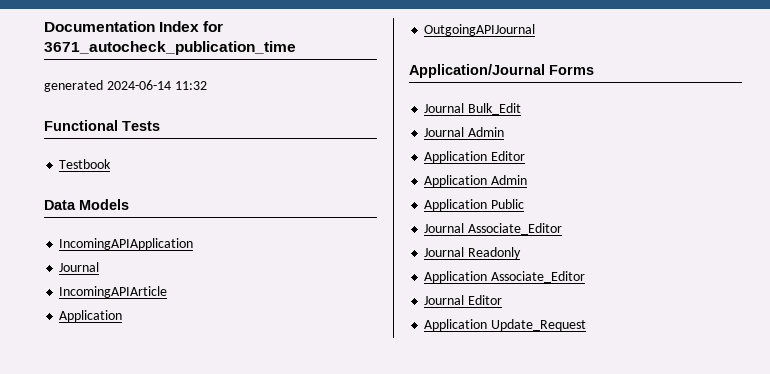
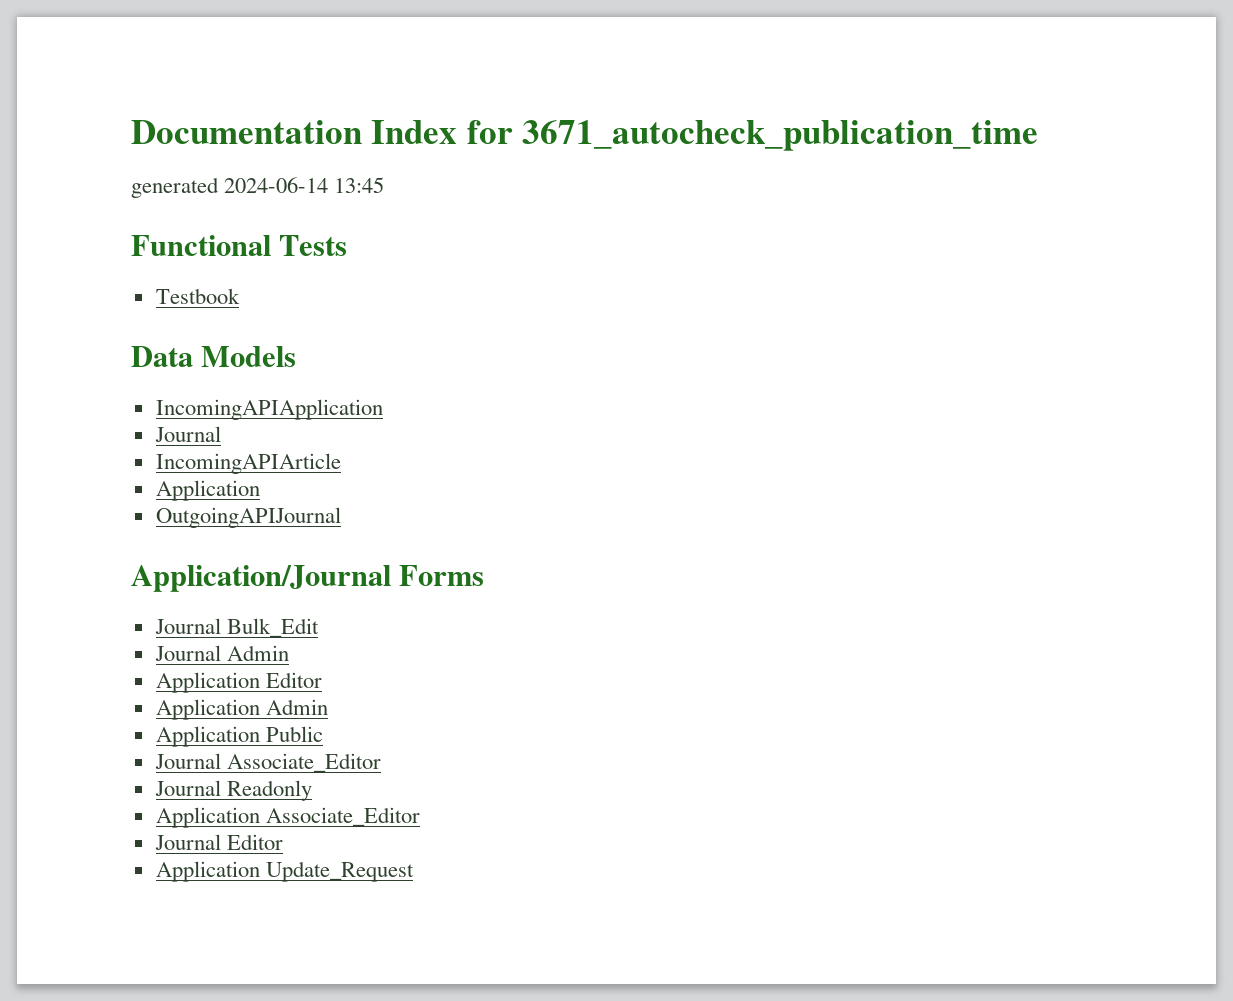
- generated 2024-06-14 11:32
+ generated 2024-06-14 13:45

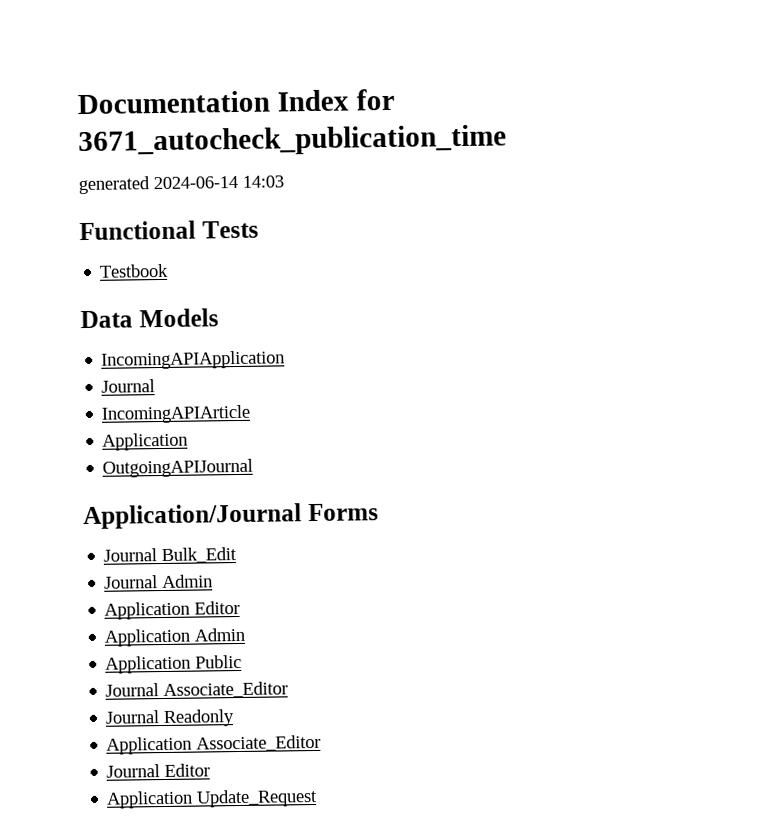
- generated 2024-06-14 13:45
+ generated 2024-06-14 14:03

